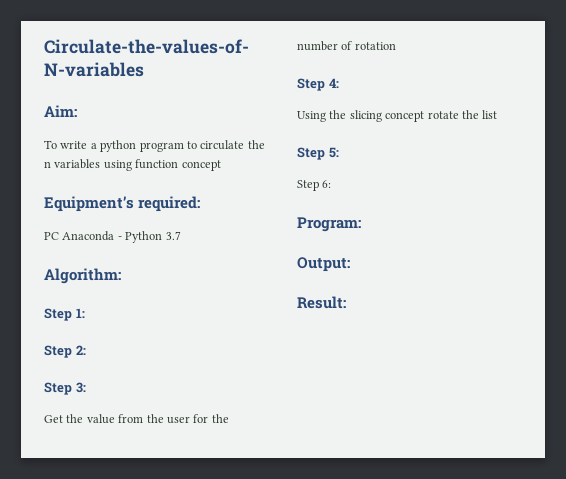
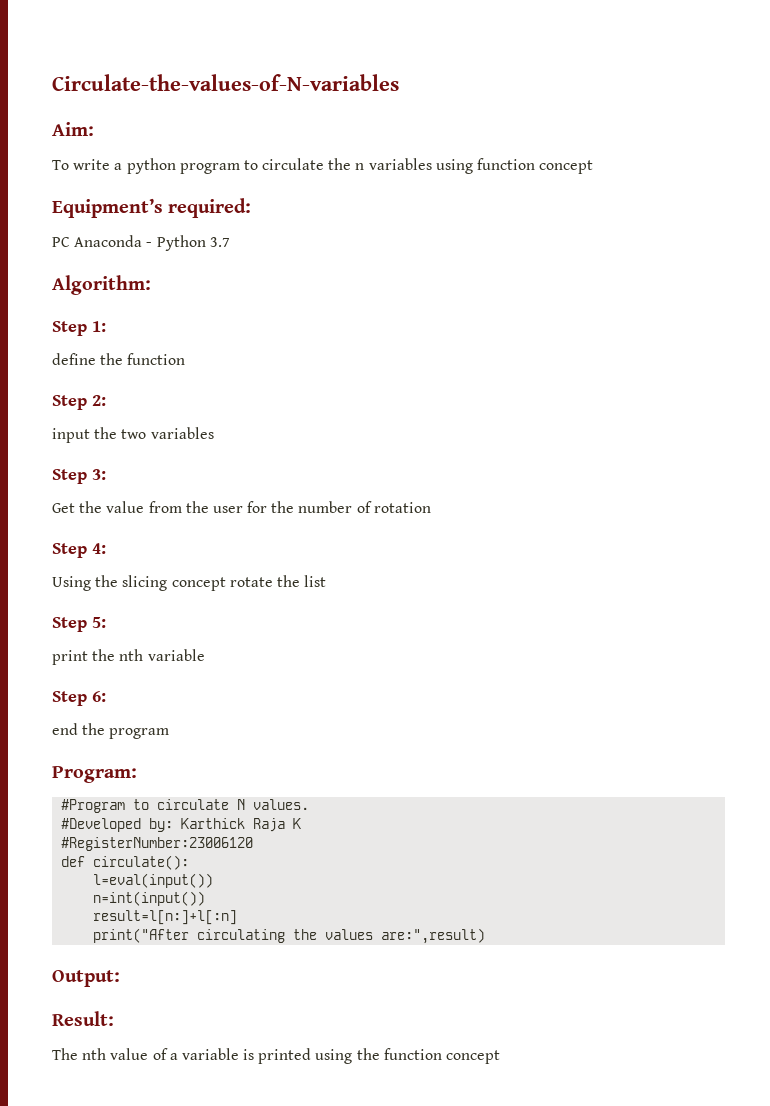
+ define the function
+ input the two variables
+ print the nth variable
  Step 6:
+ end the program
  Program:
+ #Program to circulate N values.
+ #Developed by: Karthick Raja K
+ #RegisterNumber:23006120
+ def circulate():
+ l=eval(input())
+ n=int(input())
+ result=l[n:]+l[:n]
+ print("After circulating the values are:",result)
  Output:
  Result:
+ The nth value of a variable is printed using the function concept

